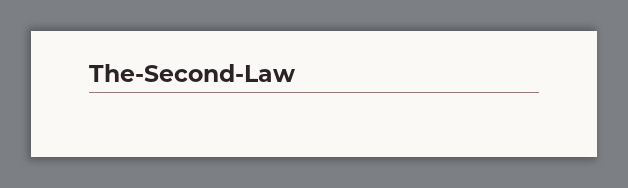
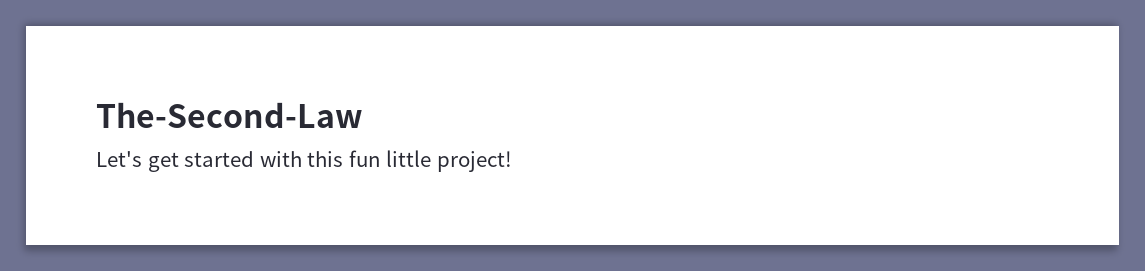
+ Let's get started with this fun little project!

